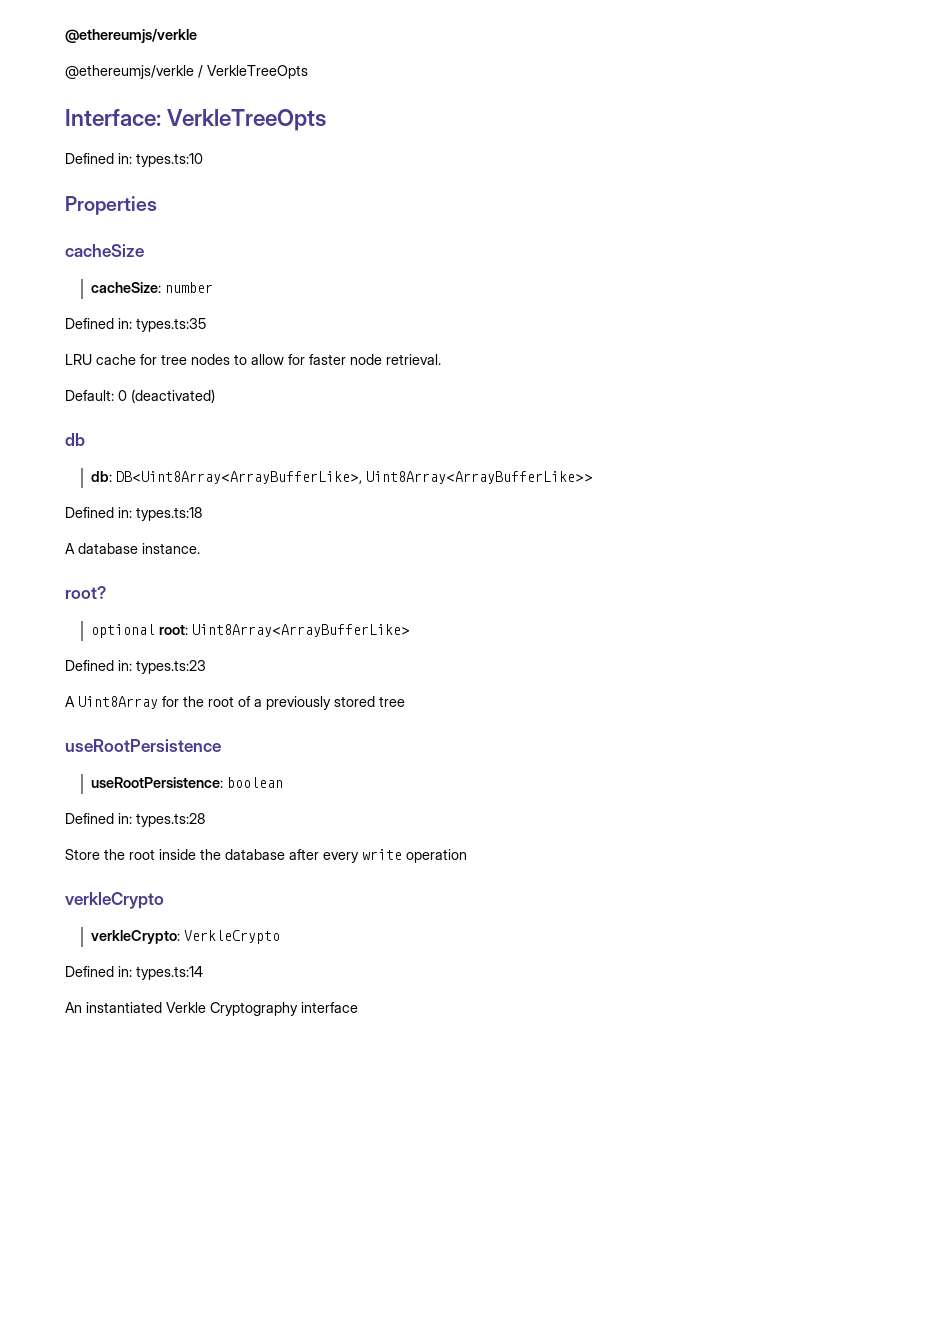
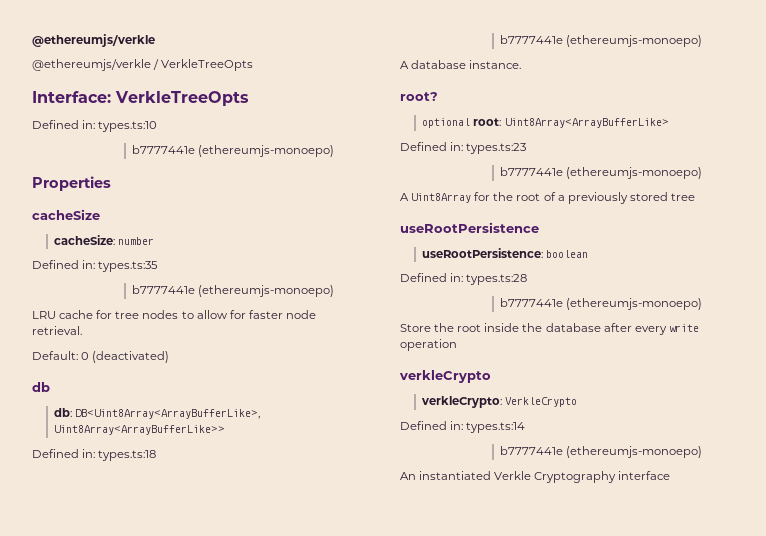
  Defined in: types.ts:10
+ b7777441e (ethereumjs-monoepo)
  Defined in: types.ts:35
+ b7777441e (ethereumjs-monoepo)
  Defined in: types.ts:18
+ b7777441e (ethereumjs-monoepo)
  Defined in: types.ts:23
+ b7777441e (ethereumjs-monoepo)
  Defined in: types.ts:28
+ b7777441e (ethereumjs-monoepo)
  Defined in: types.ts:14
+ b7777441e (ethereumjs-monoepo)

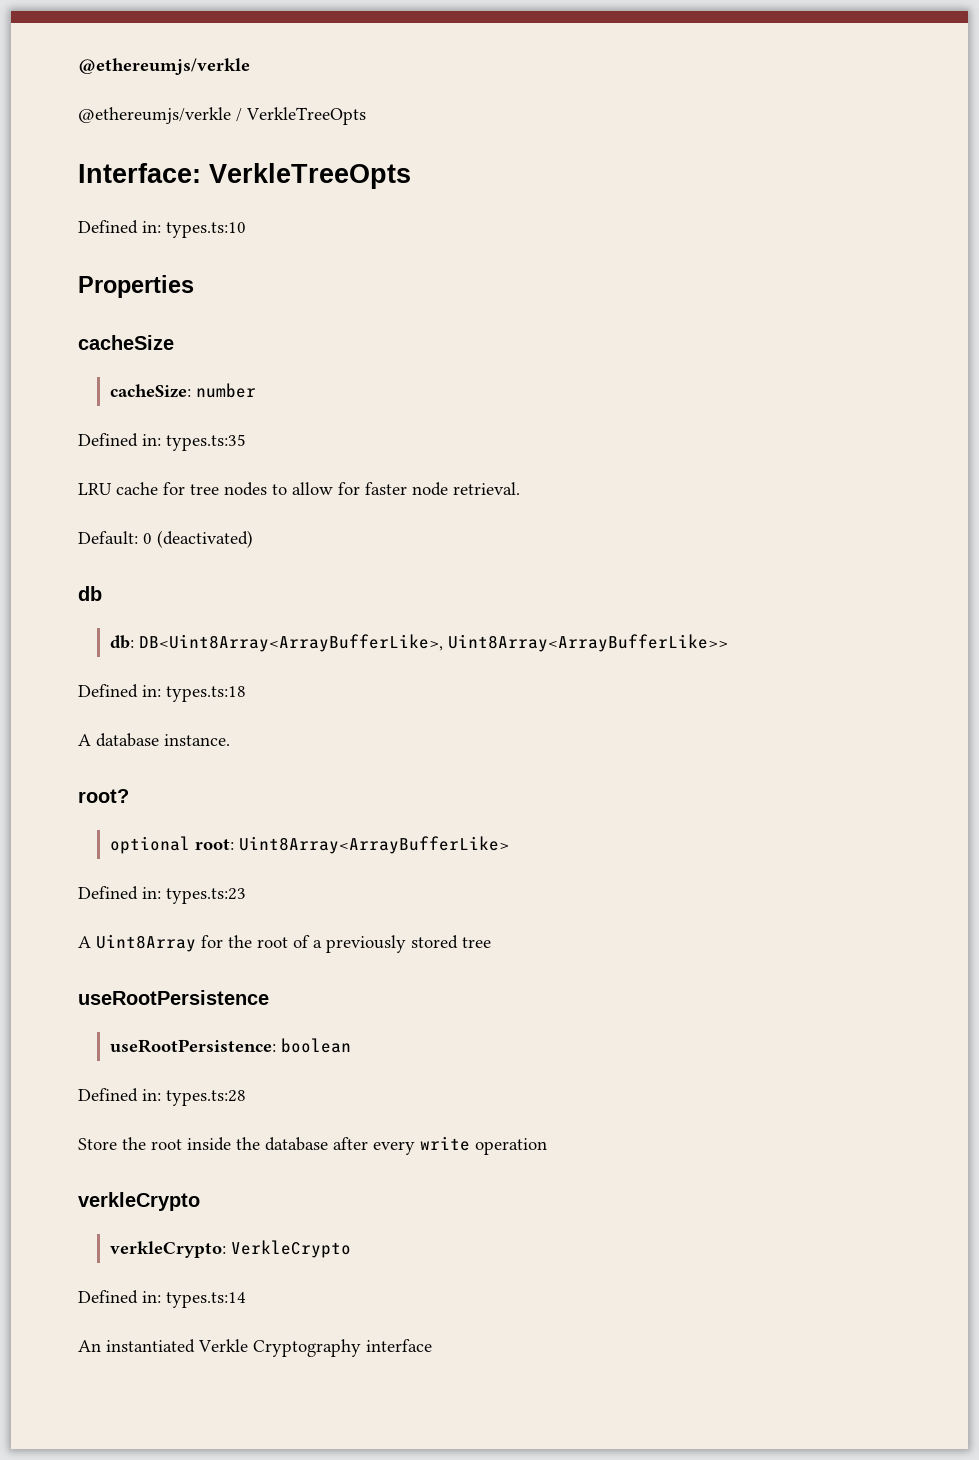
  Defined in: types.ts:10
- b7777441e (ethereumjs-monoepo)
  Defined in: types.ts:35
- b7777441e (ethereumjs-monoepo)
  Defined in: types.ts:18
- b7777441e (ethereumjs-monoepo)
  Defined in: types.ts:23
- b7777441e (ethereumjs-monoepo)
  Defined in: types.ts:28
- b7777441e (ethereumjs-monoepo)
  Defined in: types.ts:14
- b7777441e (ethereumjs-monoepo)

